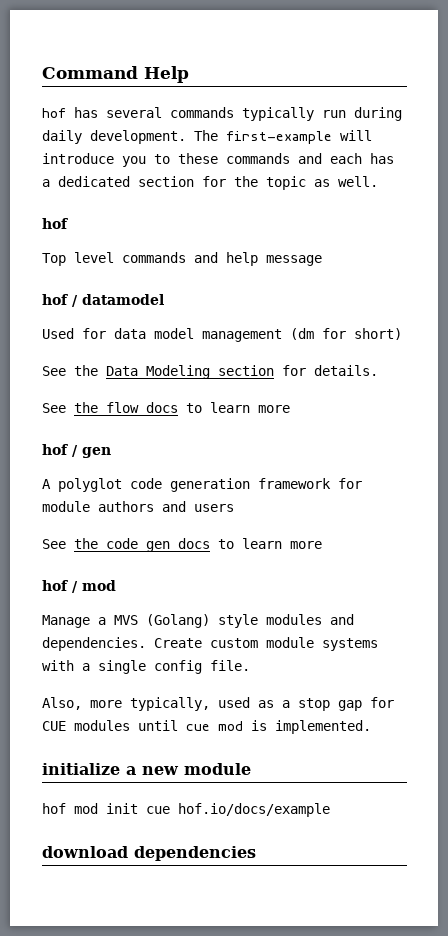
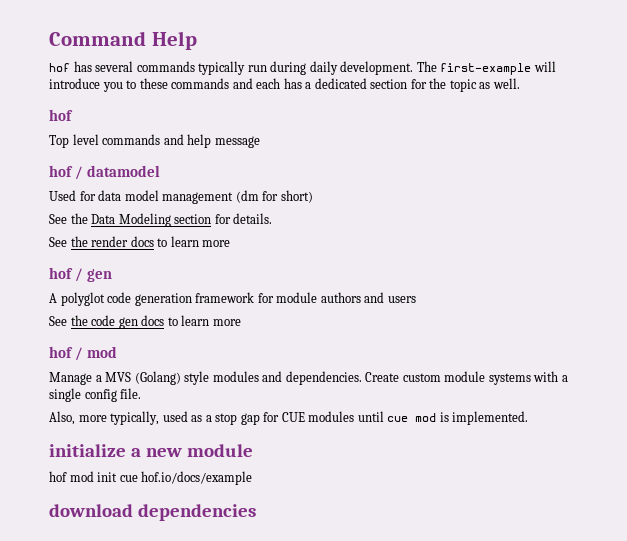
- See the flow docs to learn more
+ See the render docs to learn more

